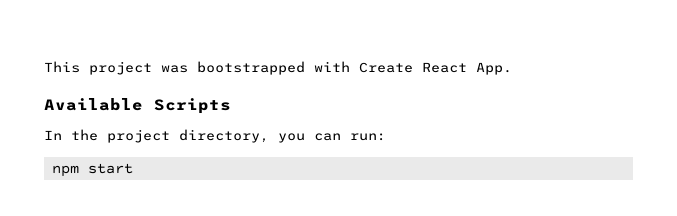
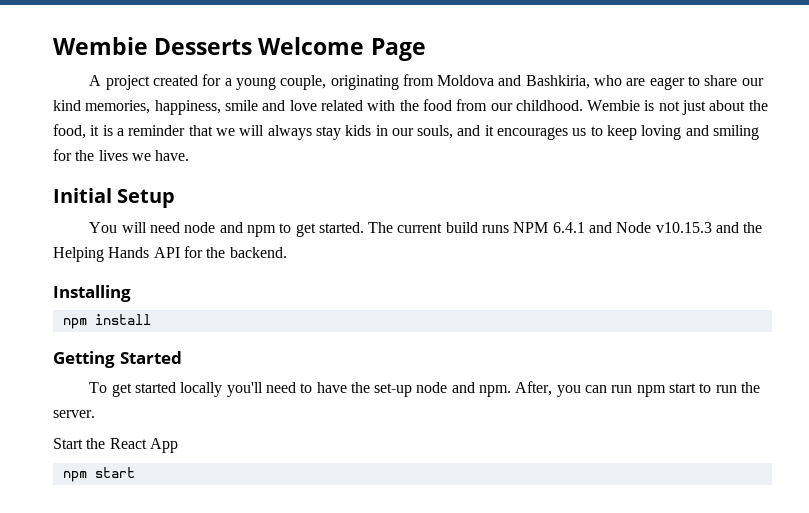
- This project was bootstrapped with Create React App.
- Available Scripts
- In the project directory, you can run:
+ Wembie Desserts Welcome Page
+ A project created for a young couple, originating from Moldova and Bashkiria, who are eager to share our kind memories, happiness, smile and love related with the food from our childhood. Wembie is not just about the food, it is a reminder that we will always stay kids in our souls, and it encourages us to keep loving and smiling for the lives we have.
+ Initial Setup
+ You will need node and npm to get started. The current build runs NPM 6.4.1 and Node v10.15.3 and the Helping Hands API for the backend.
+ Installing
+ npm install
+ Getting Started
+ To get started locally you'll need to have the set-up node and npm. After, you can run npm start to run the server.
+ Start the React App

